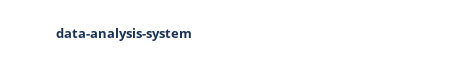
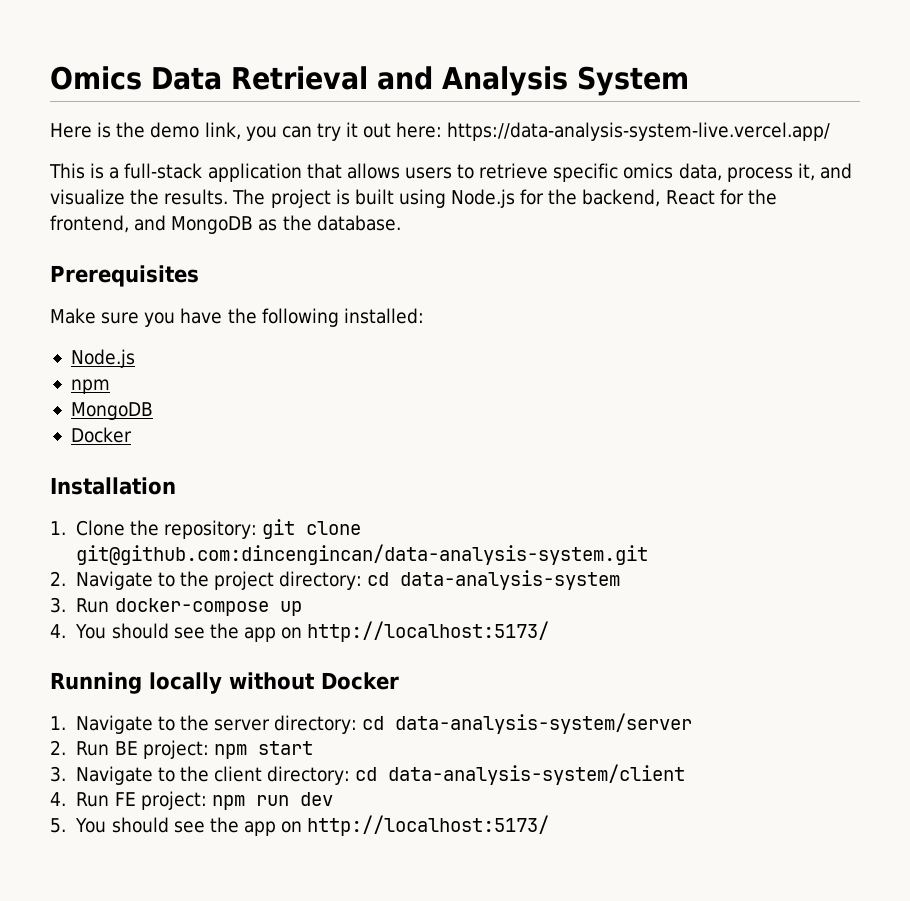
- data-analysis-system
+ Omics Data Retrieval and Analysis System
+ Here is the demo link, you can try it out here: https://data-analysis-system-live.vercel.app/
+ This is a full-stack application that allows users to retrieve specific omics data, process it, and visualize the results. The project is built using Node.js for the backend, React for the frontend, and MongoDB as the database.
+ Prerequisites
+ Make sure you have the following installed:
+ Node.js
+ npm
+ MongoDB
+ Docker
+ Installation
+ 1. Clone the repository: git clone git@github.com:dincengincan/data-analysis-system.git
+ 2. Navigate to the project directory: cd data-analysis-system
+ 3. Run docker-compose up
+ 4. You should see the app on http://localhost:5173/
+ Running locally without Docker
+ 1. Navigate to the server directory: cd data-analysis-system/server
+ 2. Run BE project: npm start
+ 3. Navigate to the client directory: cd data-analysis-system/client
+ 4. Run FE project: npm run dev
+ 5. You should see the app on http://localhost:5173/

